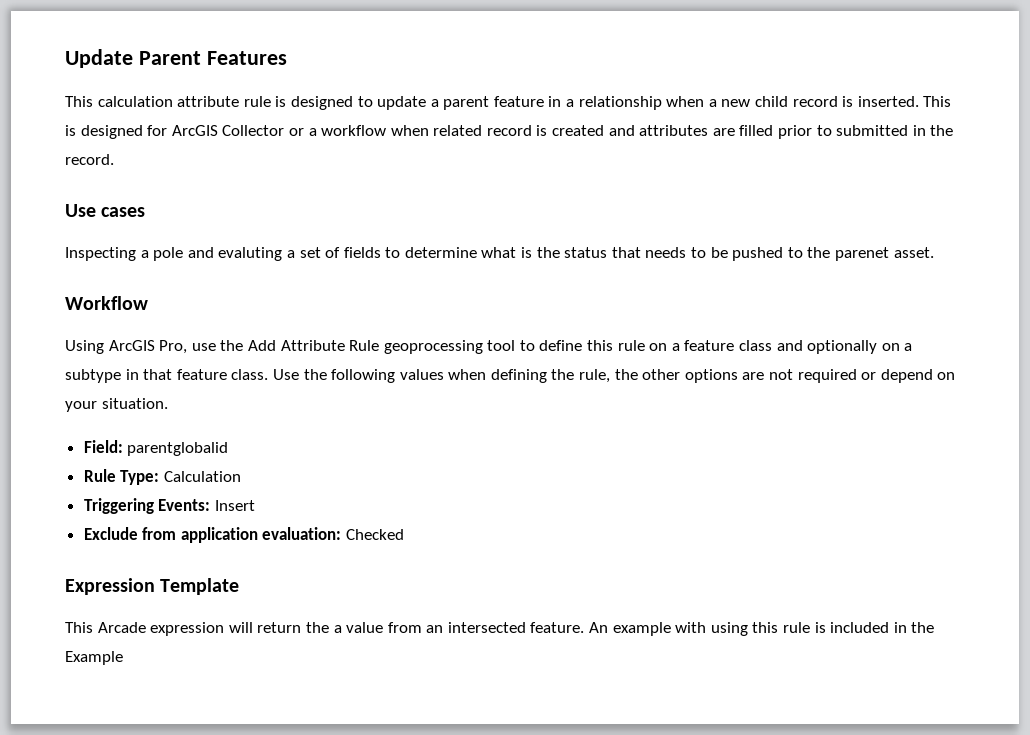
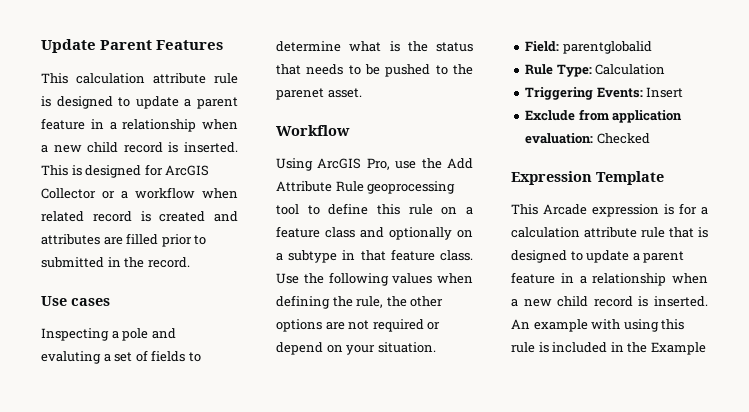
- This Arcade expression will return the a value from an intersected feature.
+ This Arcade expression is for a calculation attribute rule that is designed to update a parent feature in a relationship when a new child record is inserted.

